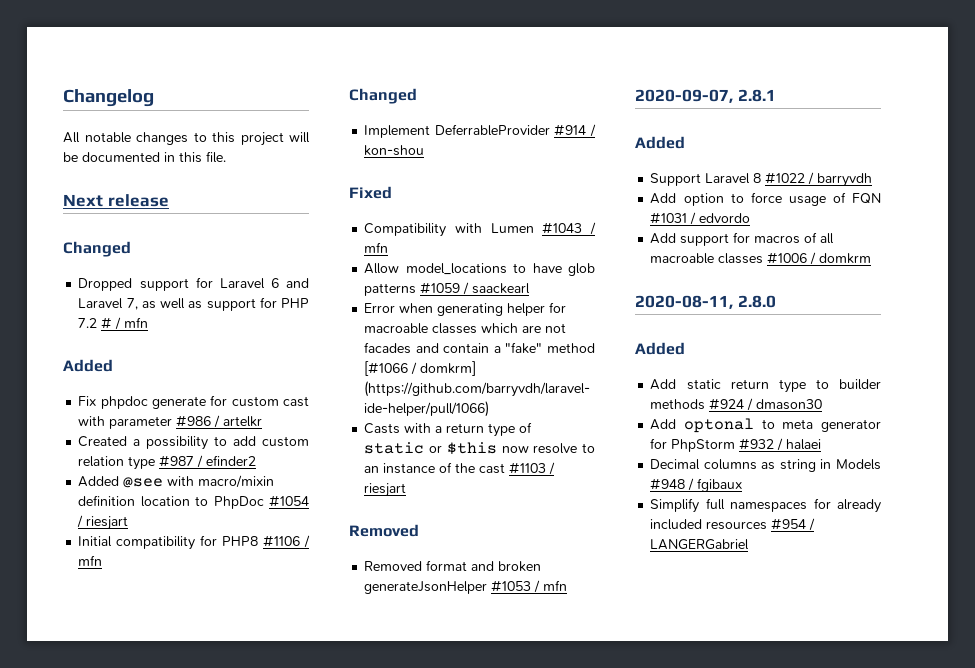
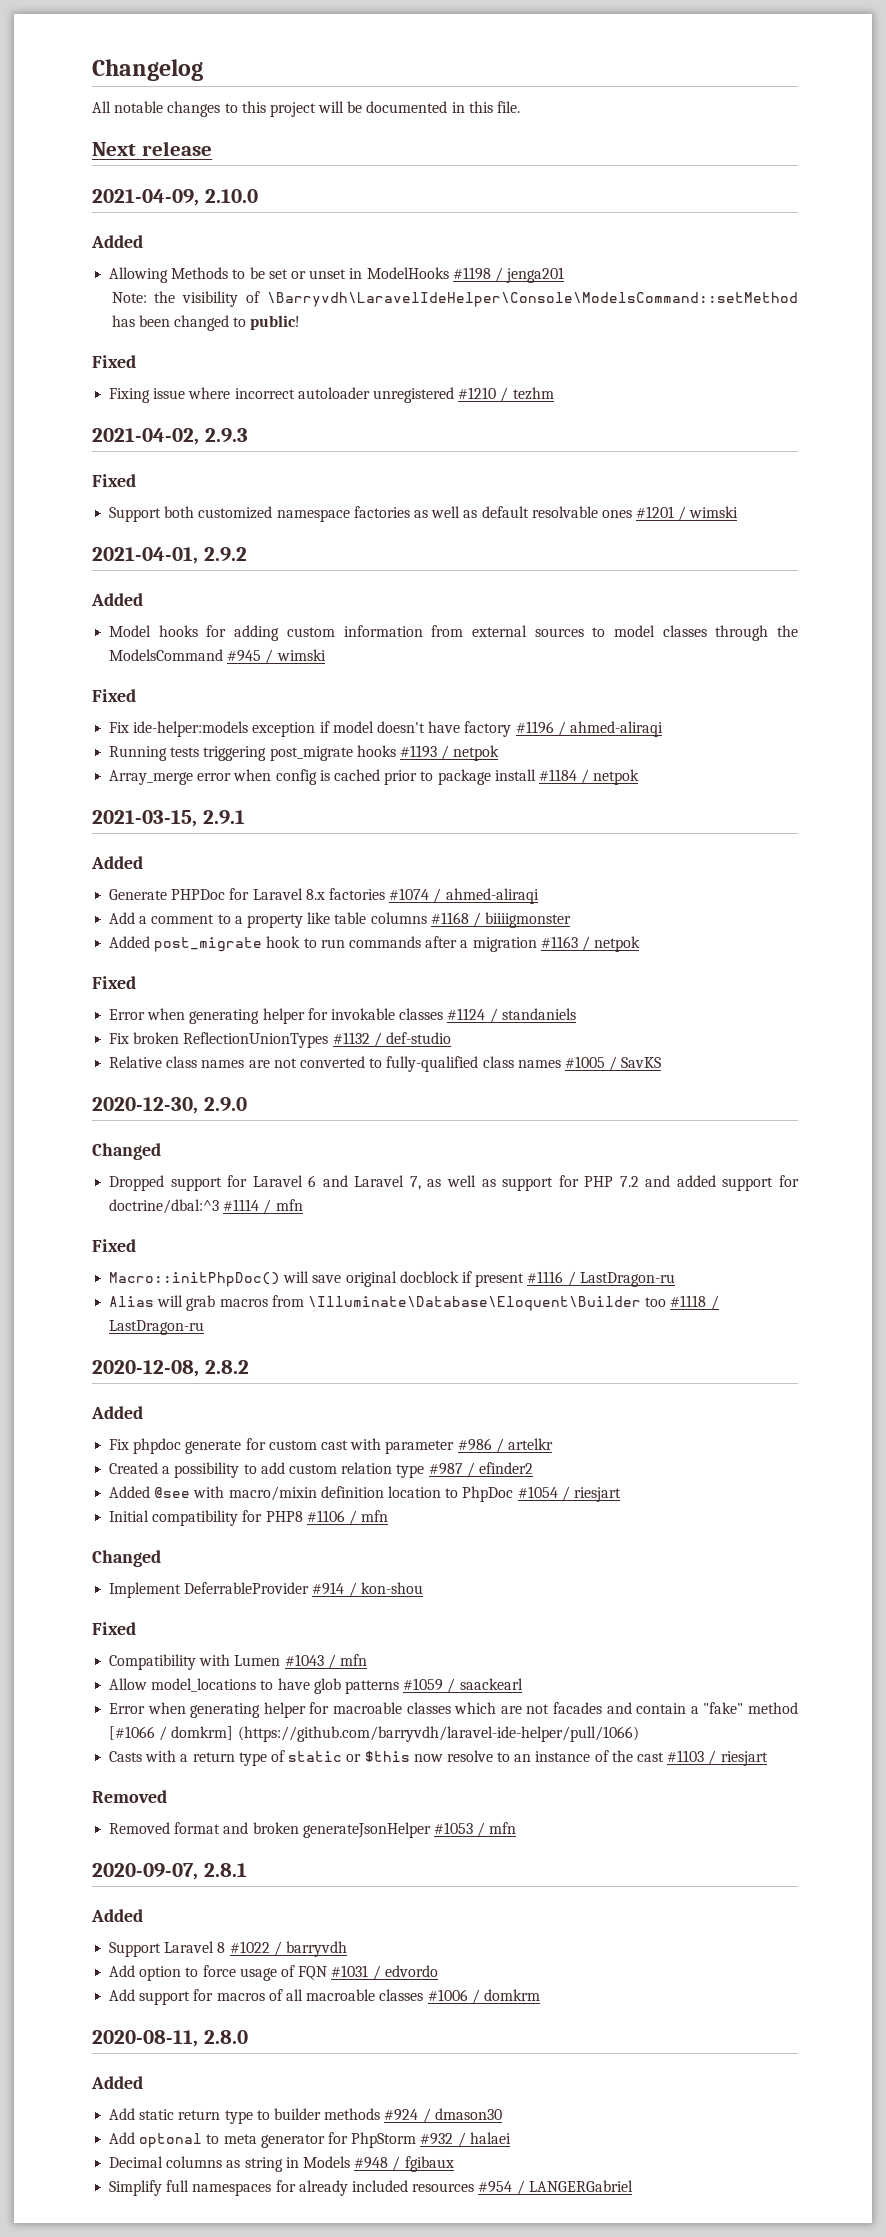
+ 2021-04-09, 2.10.0
+ Added
+ Allowing Methods to be set or unset in ModelHooks #1198 / jenga201
+ Note: the visibility of \Barryvdh\LaravelIdeHelper\Console\ModelsCommand::setMethod has been changed to public!
+ Fixed
+ Fixing issue where incorrect autoloader unregistered #1210 / tezhm
+ 2021-04-02, 2.9.3
+ Fixed
+ Support both customized namespace factories as well as default resolvable ones #1201 / wimski
+ 2021-04-01, 2.9.2
+ Added
+ Model hooks for adding custom information from external sources to model classes through the ModelsCommand #945 / wimski
+ Fixed
+ Fix ide-helper:models exception if model doesn't have factory #1196 / ahmed-aliraqi
+ Running tests triggering post_migrate hooks #1193 / netpok
+ Array_merge error when config is cached prior to package install #1184 / netpok
+ 2021-03-15, 2.9.1
+ Added
+ Generate PHPDoc for Laravel 8.x factories #1074 / ahmed-aliraqi
+ Add a comment to a property like table columns #1168 / biiiigmonster
+ Added post_migrate hook to run commands after a migration #1163 / netpok
+ Fixed
+ Error when generating helper for invokable classes #1124 / standaniels
+ Fix broken ReflectionUnionTypes #1132 / def-studio
+ Relative class names are not converted to fully-qualified class names #1005 / SavKS
+ 2020-12-30, 2.9.0
- Dropped support for Laravel 6 and Laravel 7, as well as support for PHP 7.2 # / mfn
+ Dropped support for Laravel 6 and Laravel 7, as well as support for PHP 7.2 and added support for doctrine/dbal:^3 #1114 / mfn
+ Fixed
+ Macro::initPhpDoc() will save original docblock if present #1116 / LastDragon-ru
+ Alias will grab macros from \Illuminate\Database\Eloquent\Builder too #1118 / LastDragon-ru
+ 2020-12-08, 2.8.2

